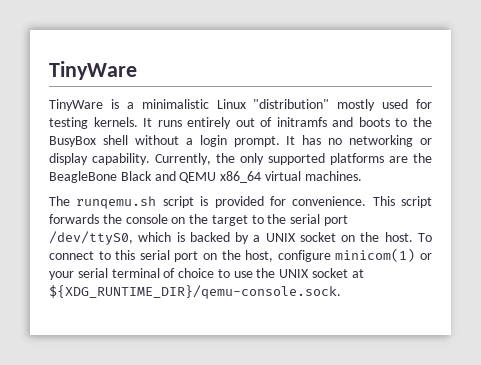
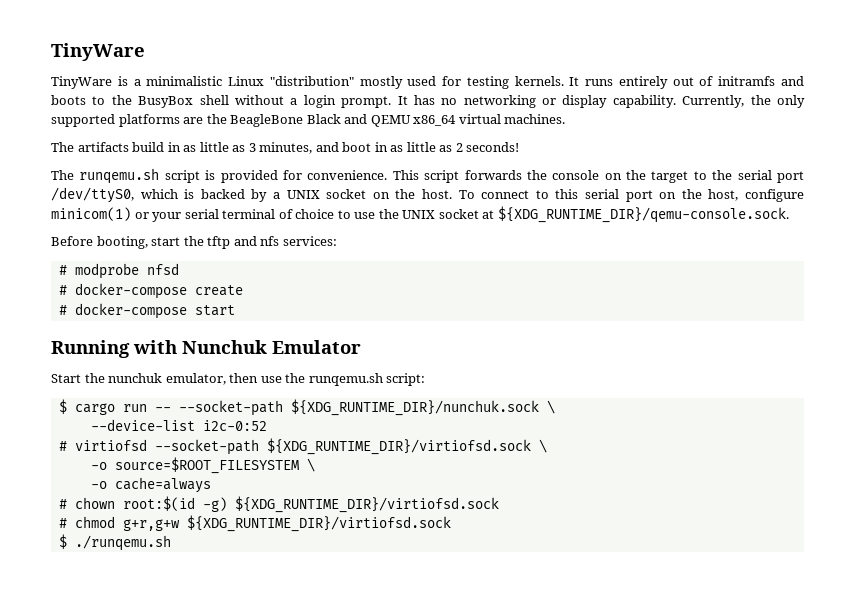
+ The artifacts build in as little as 3 minutes, and boot in as little as 2 seconds!
+ Before booting, start the tftp and nfs services:
+ # modprobe nfsd
+ # docker-compose create
+ # docker-compose start
+ Running with Nunchuk Emulator
+ Start the nunchuk emulator, then use the runqemu.sh script:
+ $ cargo run -- --socket-path ${XDG_RUNTIME_DIR}/nunchuk.sock \
+ --device-list i2c-0:52
+ # virtiofsd --socket-path ${XDG_RUNTIME_DIR}/virtiofsd.sock \
+ -o source=$ROOT_FILESYSTEM \
+ -o cache=always
+ # chown root:$(id -g) ${XDG_RUNTIME_DIR}/virtiofsd.sock
+ # chmod g+r,g+w ${XDG_RUNTIME_DIR}/virtiofsd.sock
+ $ ./runqemu.sh

